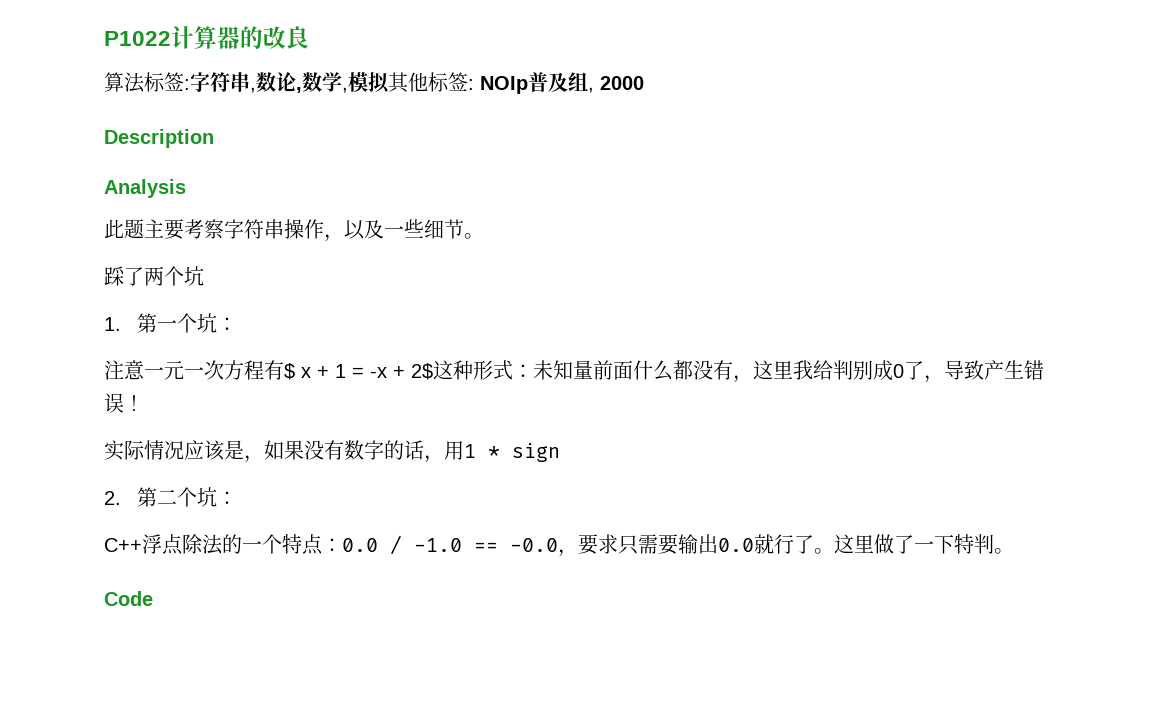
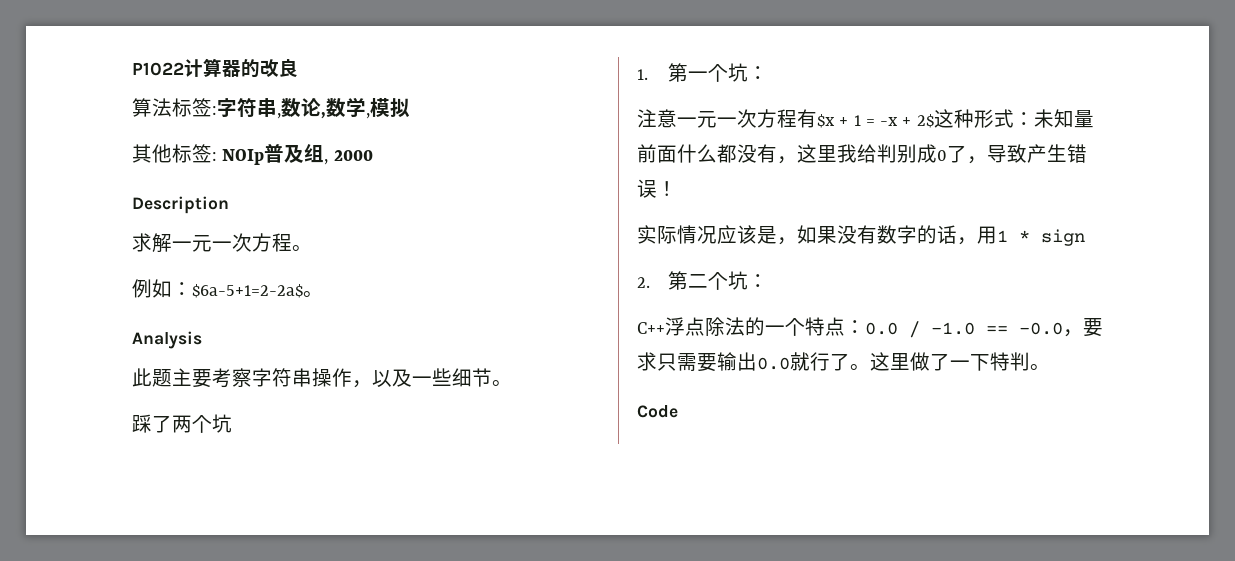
- 算法标签:字符串,数论,数学,模拟其他标签: NOIp普及组, 2000
+ 算法标签:字符串,数论,数学,模拟
+ 其他标签: NOIp普及组, 2000
+ 求解一元一次方程。
+ 例如：$6a-5+1=2-2a$。
- 注意一元一次方程有$ x + 1 = -x + 2$这种形式：未知量前面什么都没有，这里我给判别成0了，导致产生错误！
+ 注意一元一次方程有$x + 1 = -x + 2$这种形式：未知量前面什么都没有，这里我给判别成0了，导致产生错误！

